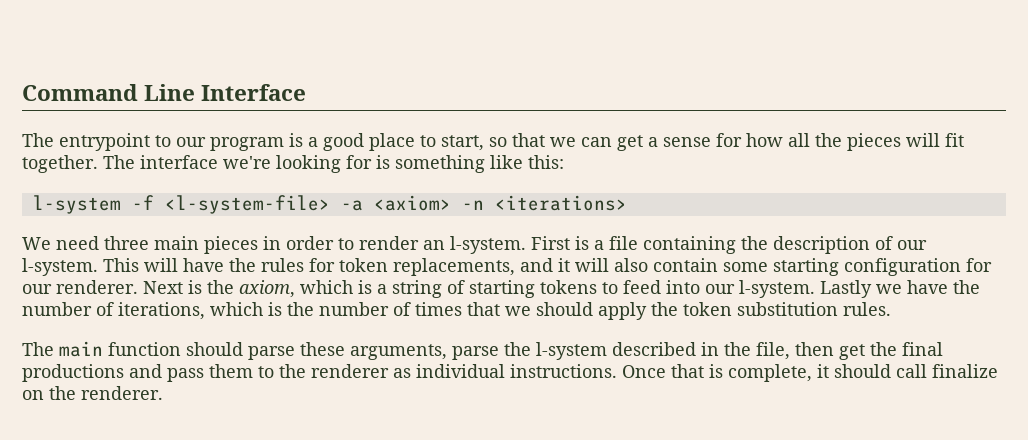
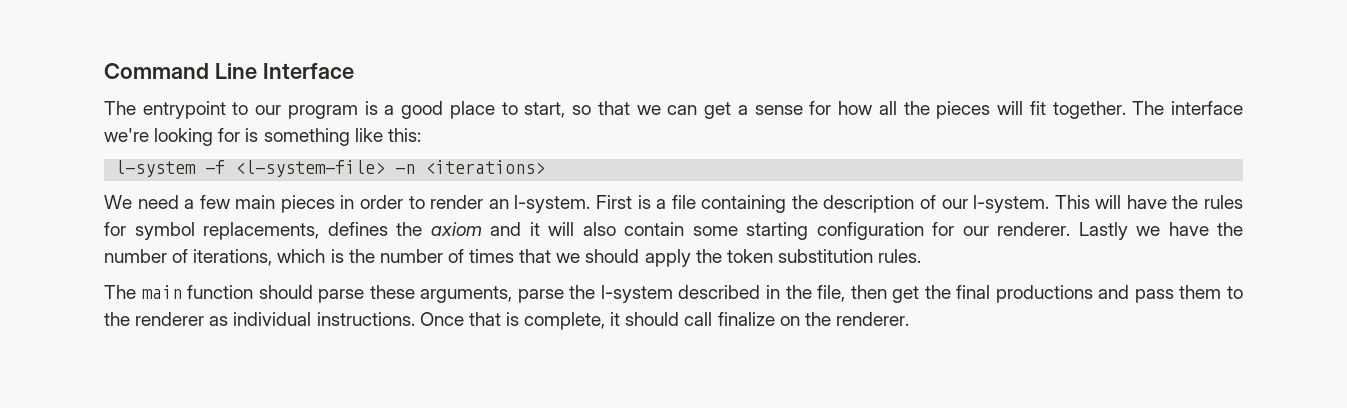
- l-system -f <l-system-file> -a <axiom> -n <iterations>
+ l-system -f <l-system-file> -n <iterations>
- We need three main pieces in order to render an l-system.
+ We need a few main pieces in order to render an l-system.
- This will have the rules for token replacements, and it will also contain some starting configuration for our renderer.
+ This will have the rules for symbol replacements, defines the axiom and it will also contain some starting configuration for our renderer.
- Next is the axiom, which is a string of starting tokens to feed into our l-system.

